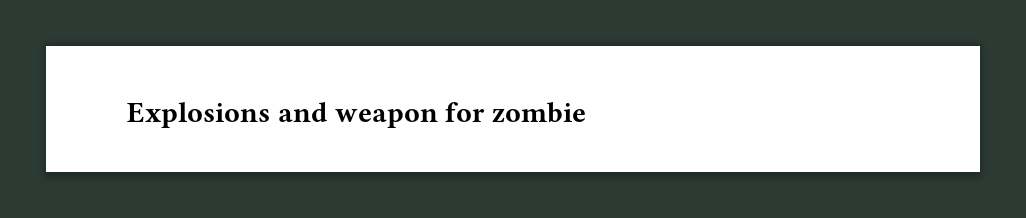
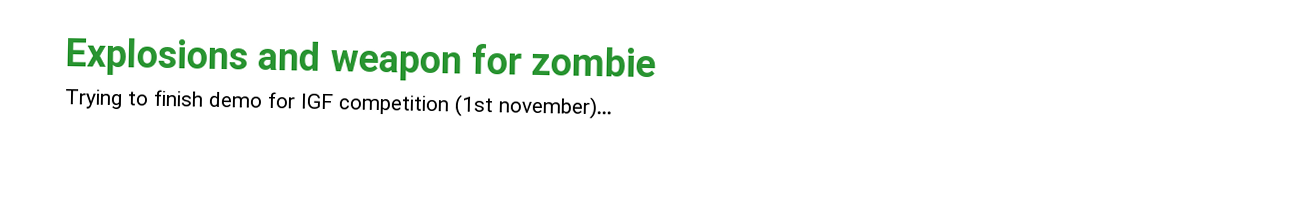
+ Trying to finish demo for IGF competition (1st november)...

